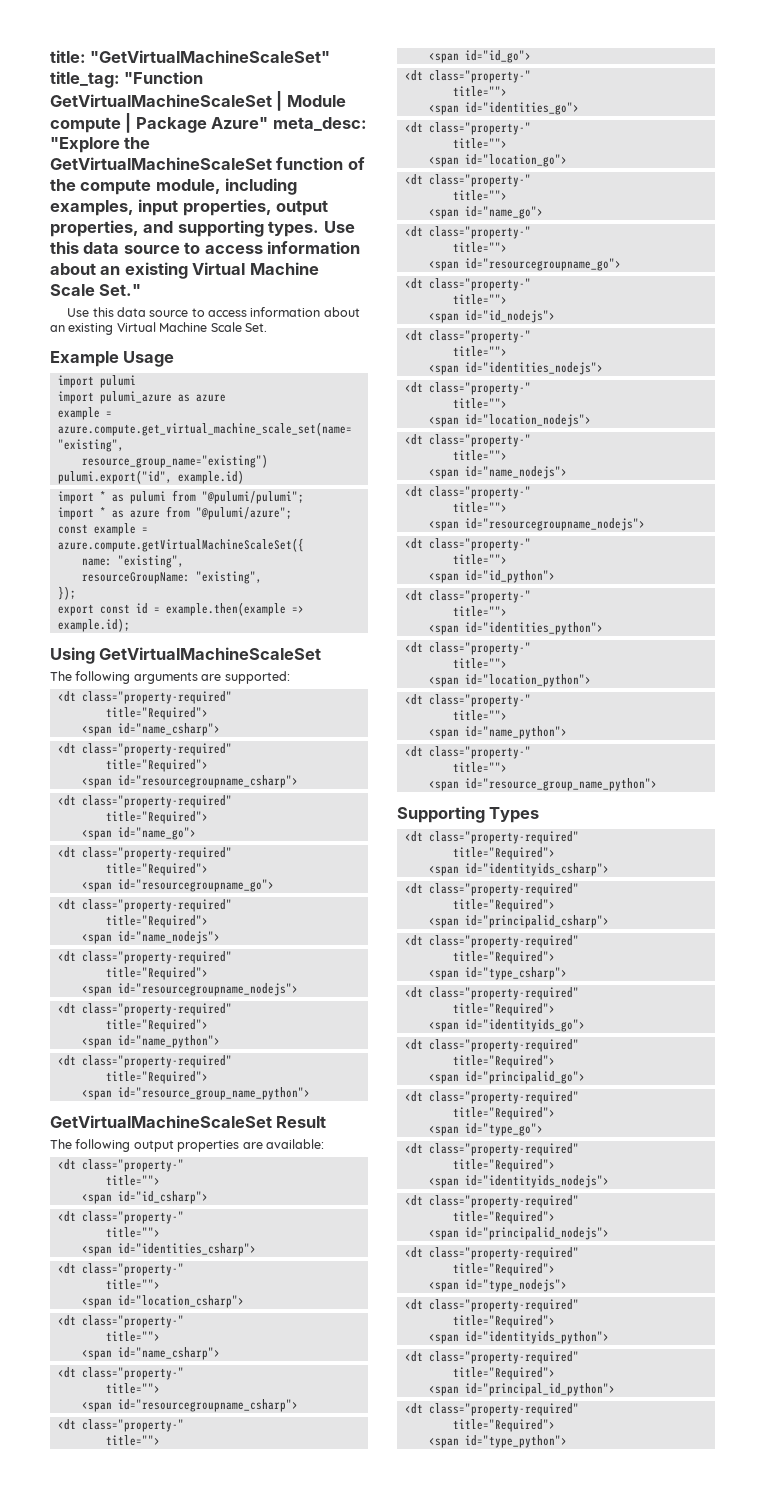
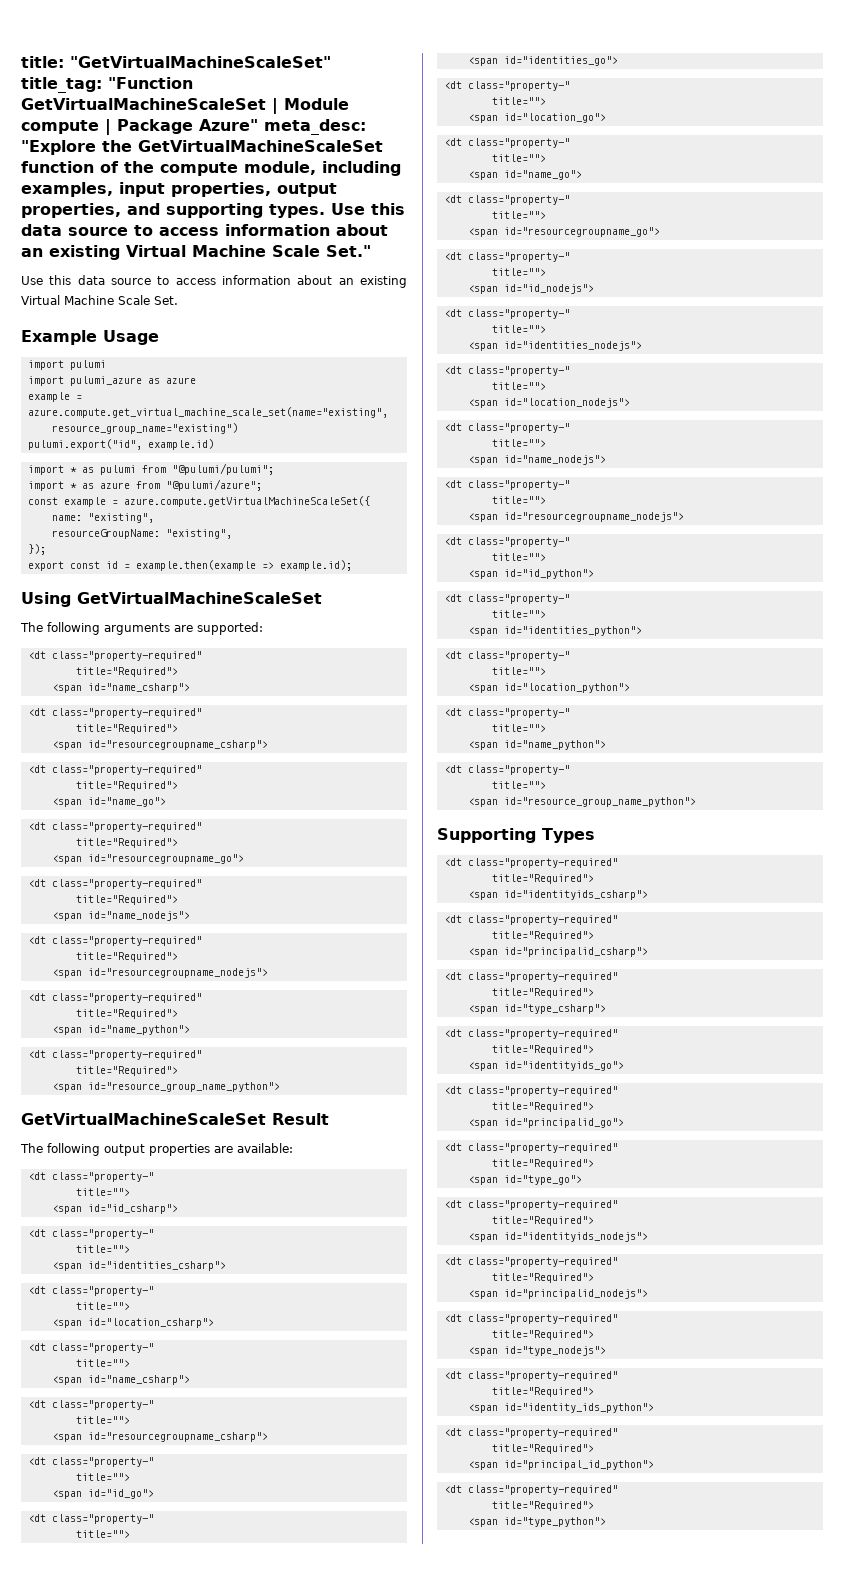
- <span id="identityids_python">
+ <span id="identity_ids_python">

